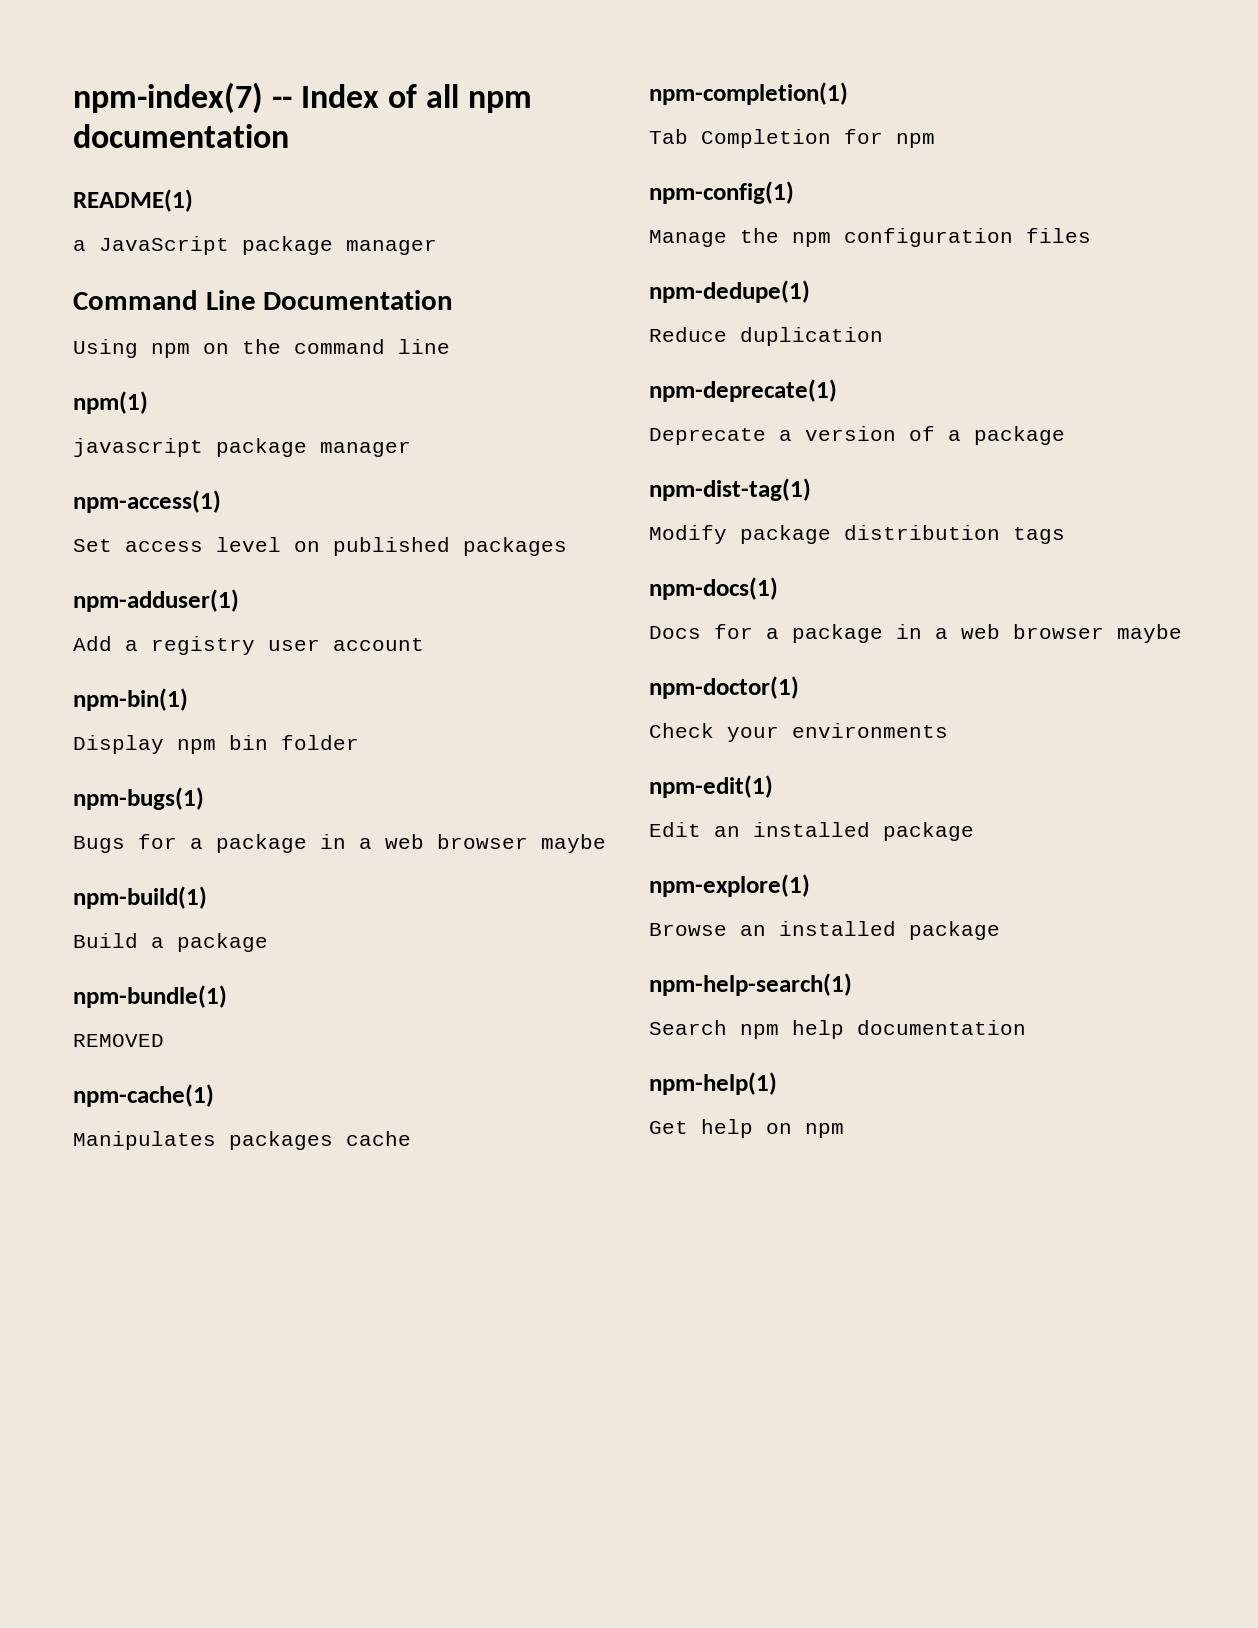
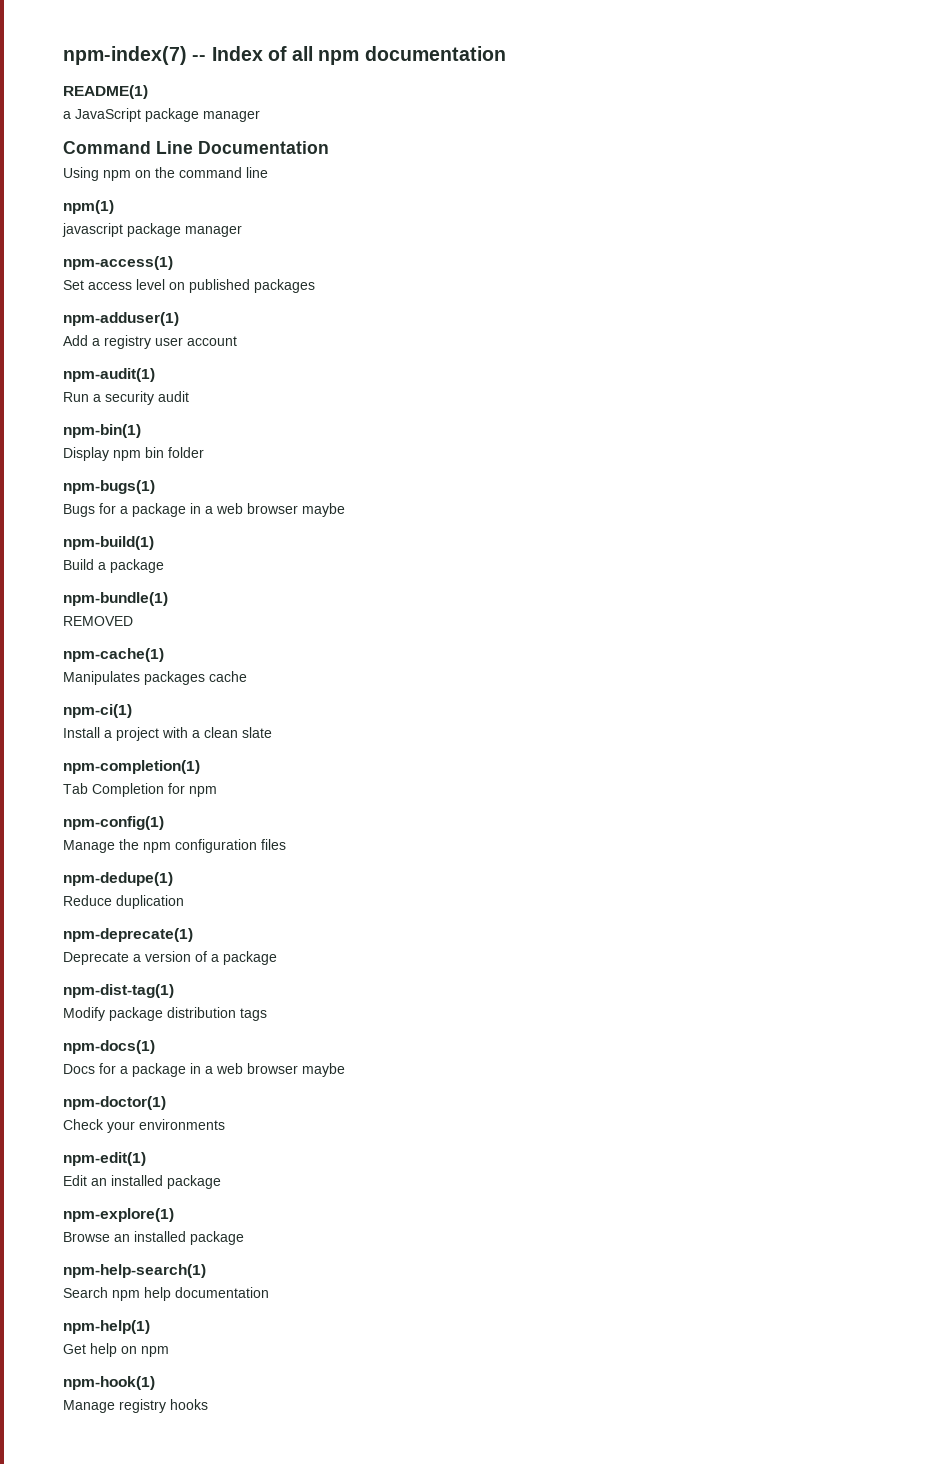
+ npm-audit(1)
+ Run a security audit
+ npm-ci(1)
+ Install a project with a clean slate
+ npm-hook(1)
+ Manage registry hooks

